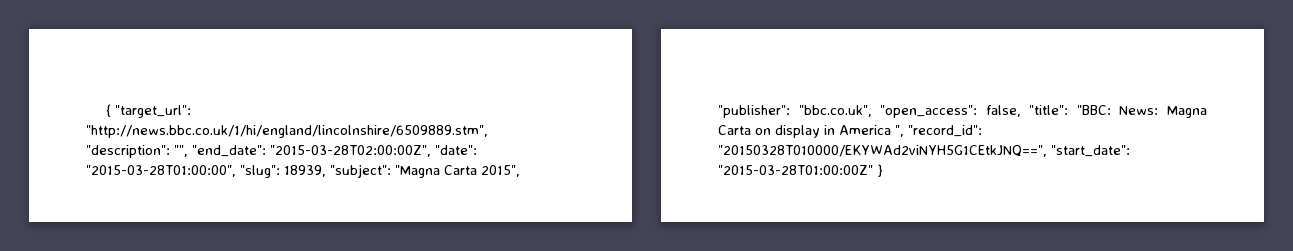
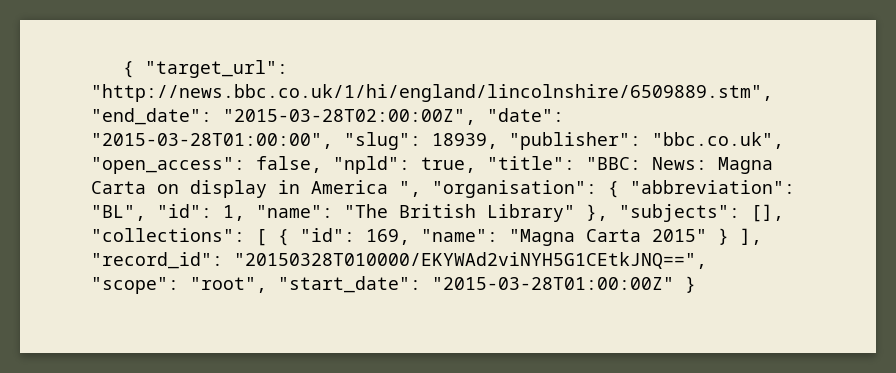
- { "target_url": "http://news.bbc.co.uk/1/hi/england/lincolnshire/6509889.stm", "description": "", "end_date": "2015-03-28T02:00:00Z", "date": "2015-03-28T01:00:00", "slug": 18939, "subject": "Magna Carta 2015", "publisher": "bbc.co.uk", "open_access": false, "title": "BBC: News: Magna Carta on display in America ", "record_id": "20150328T010000/EKYWAd2viNYH5G1CEtkJNQ==", "start_date": "2015-03-28T01:00:00Z" }
+ { "target_url": "http://news.bbc.co.uk/1/hi/england/lincolnshire/6509889.stm", "end_date": "2015-03-28T02:00:00Z", "date": "2015-03-28T01:00:00", "slug": 18939, "publisher": "bbc.co.uk", "open_access": false, "npld": true, "title": "BBC: News: Magna Carta on display in America ", "organisation": { "abbreviation": "BL", "id": 1, "name": "The British Library" }, "subjects": [], "collections": [ { "id": 169, "name": "Magna Carta 2015" } ], "record_id": "20150328T010000/EKYWAd2viNYH5G1CEtkJNQ==", "scope": "root", "start_date": "2015-03-28T01:00:00Z" }

